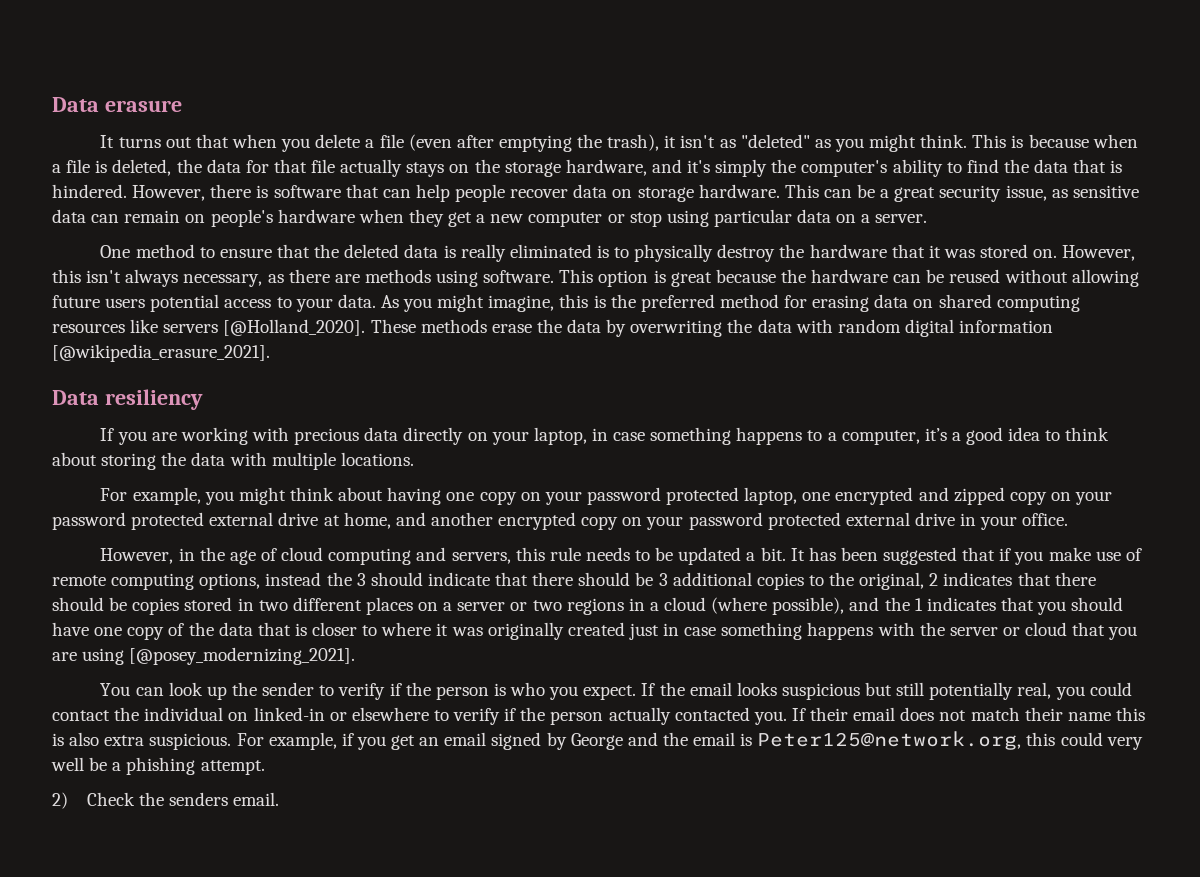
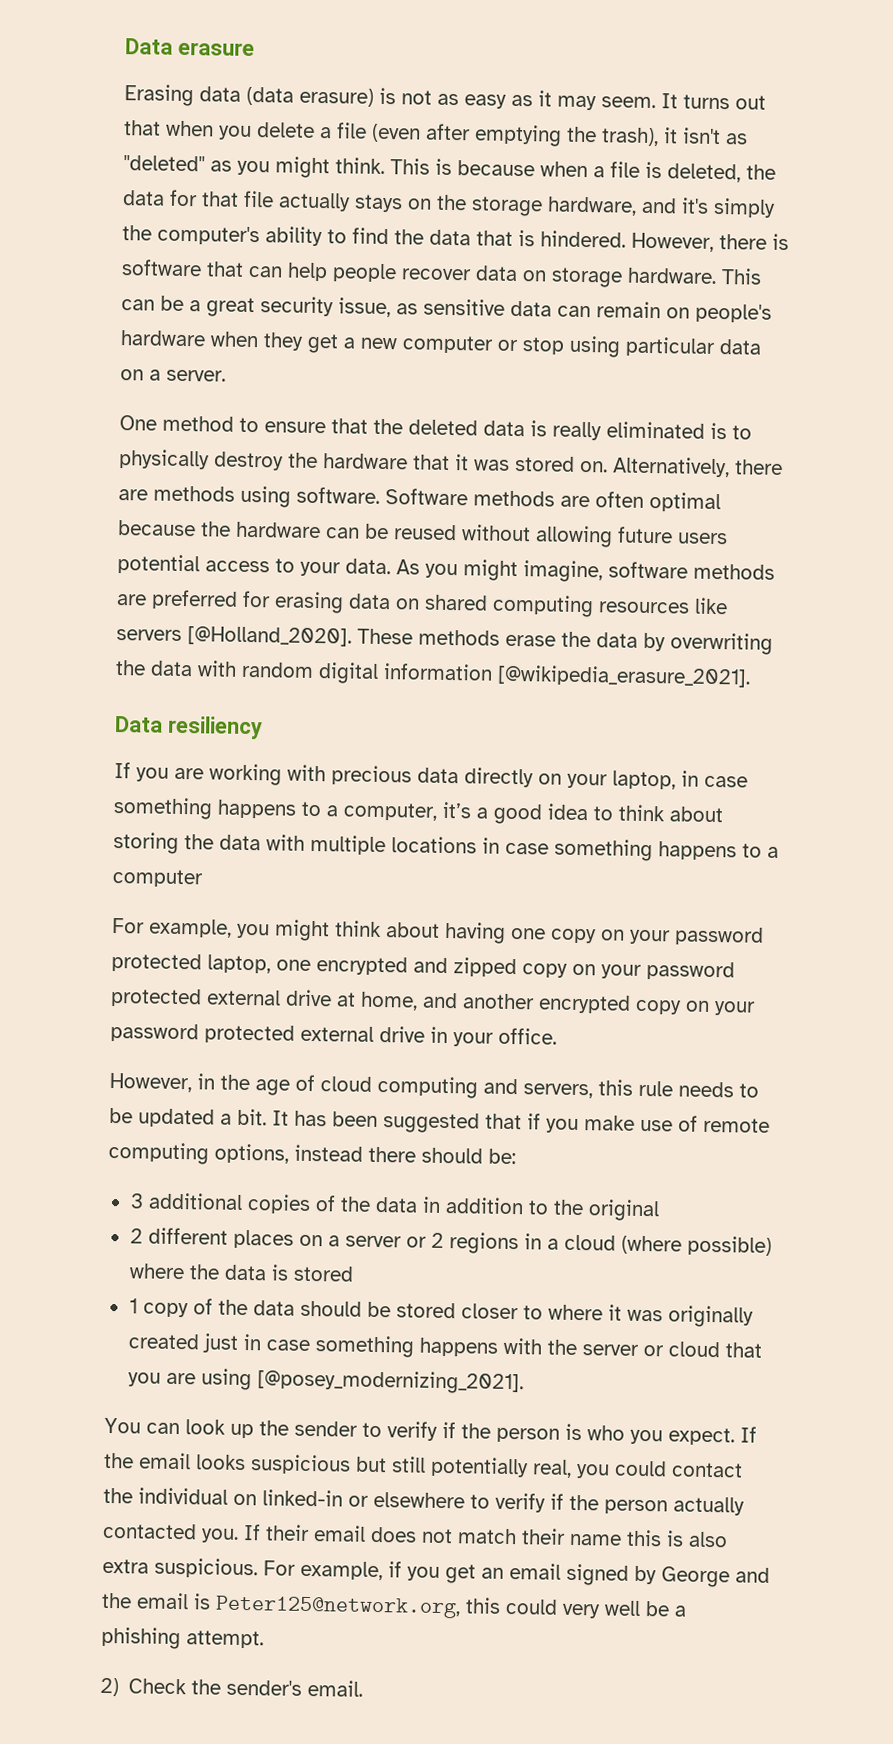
+ Erasing data (data erasure) is not as easy as it may seem.
- However, this isn't always necessary, as there are methods using software.
+ Alternatively, there are methods using software.
- This option is great because the hardware can be reused without allowing future users potential access to your data.
+ Software methods are often optimal because the hardware can be reused without allowing future users potential access to your data.
- As you might imagine, this is the preferred method for erasing data on shared computing resources like servers [@Holland_2020].
+ As you might imagine, software methods are preferred for erasing data on shared computing resources like servers [@Holland_2020].
- If you are working with precious data directly on your laptop, in case something happens to a computer, it’s a good idea to think about storing the data with multiple locations.
+ If you are working with precious data directly on your laptop, in case something happens to a computer, it’s a good idea to think about storing the data with multiple locations in case something happens to a computer
- It has been suggested that if you make use of remote computing options, instead the 3 should indicate that there should be 3 additional copies to the original, 2 indicates that there should be copies stored in two different places on a server or two regions in a cloud (where possible), and the 1 indicates that you should have one copy of the data that is closer to where it was originally created just in case something happens with the server or cloud that you are using [@posey_modernizing_2021].
+ It has been suggested that if you make use of remote computing options, instead there should be:
+ 3 additional copies of the data in addition to the original
+ 2 different places on a server or 2 regions in a cloud (where possible) where the data is stored
+ 1 copy of the data should be stored closer to where it was originally created just in case something happens with the server or cloud that you are using [@posey_modernizing_2021].
- 2) Check the senders email.
+ 2) Check the sender's email.

